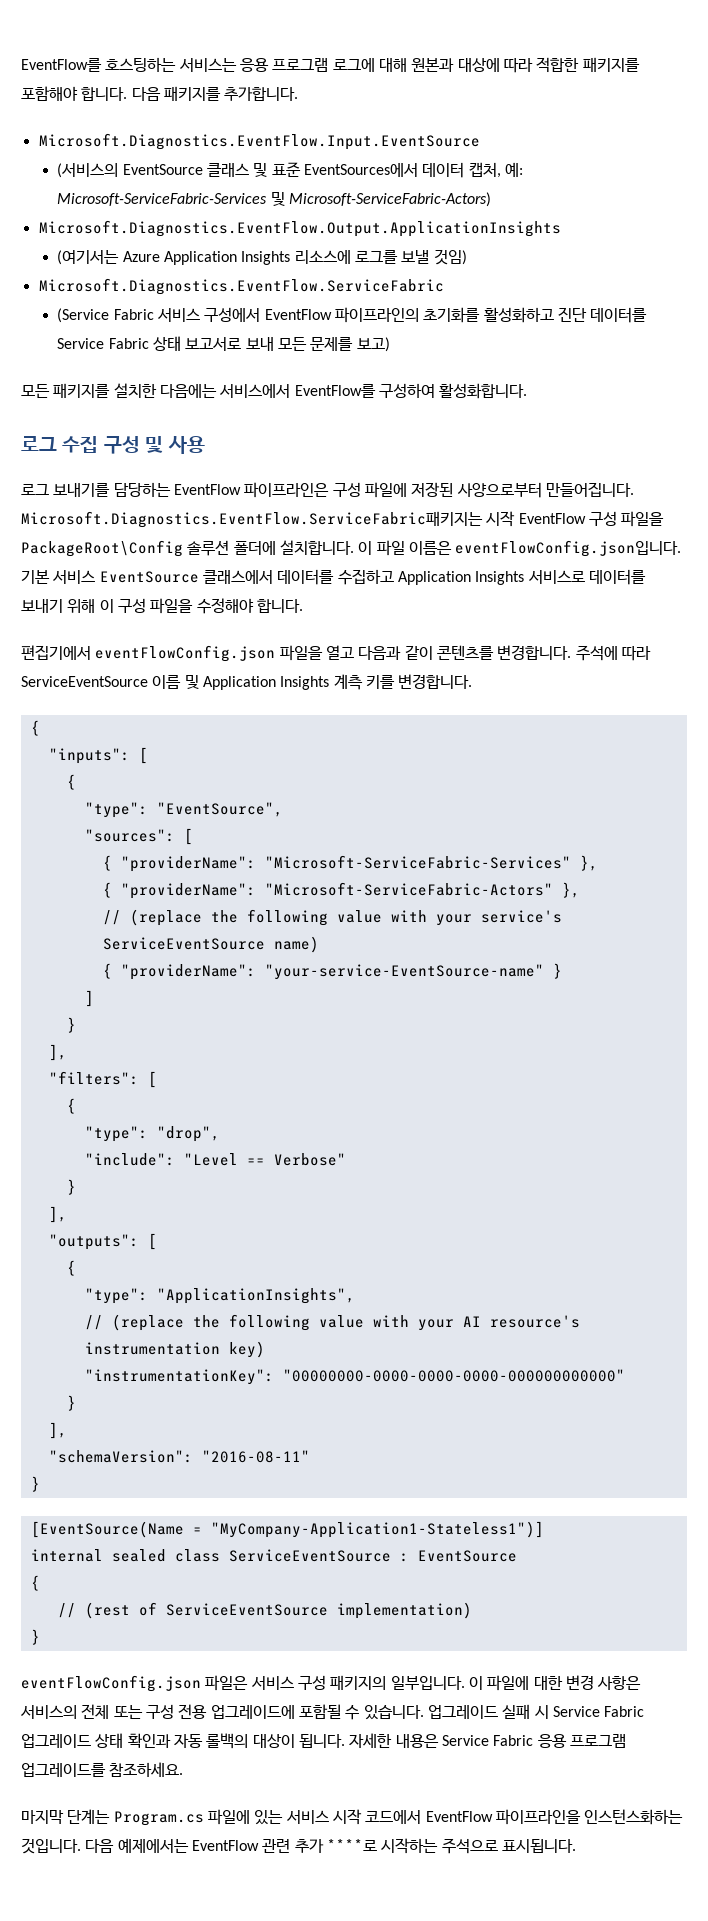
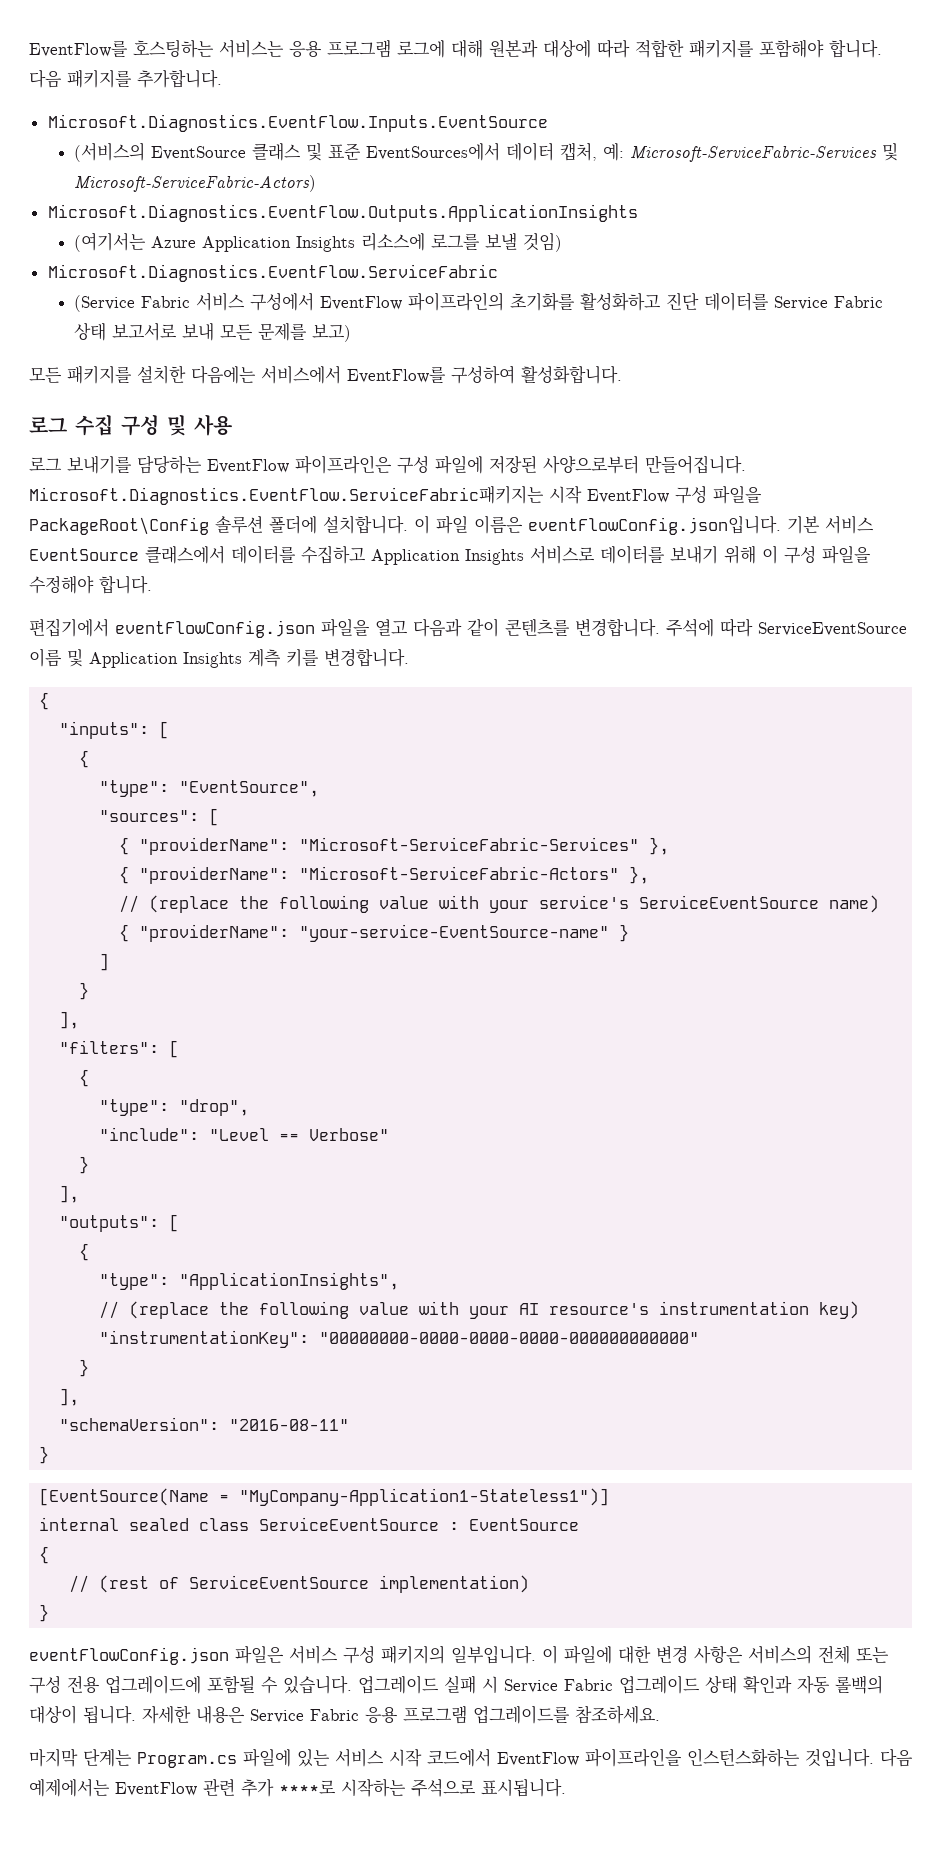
- Microsoft.Diagnostics.EventFlow.Input.EventSource
+ Microsoft.Diagnostics.EventFlow.Inputs.EventSource
- Microsoft.Diagnostics.EventFlow.Output.ApplicationInsights
+ Microsoft.Diagnostics.EventFlow.Outputs.ApplicationInsights

